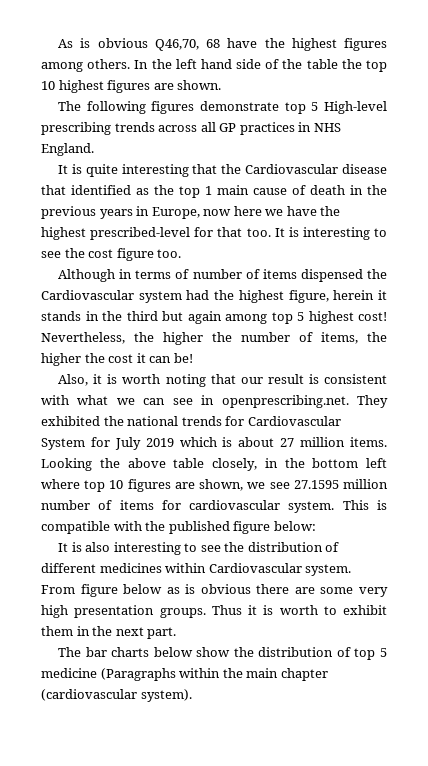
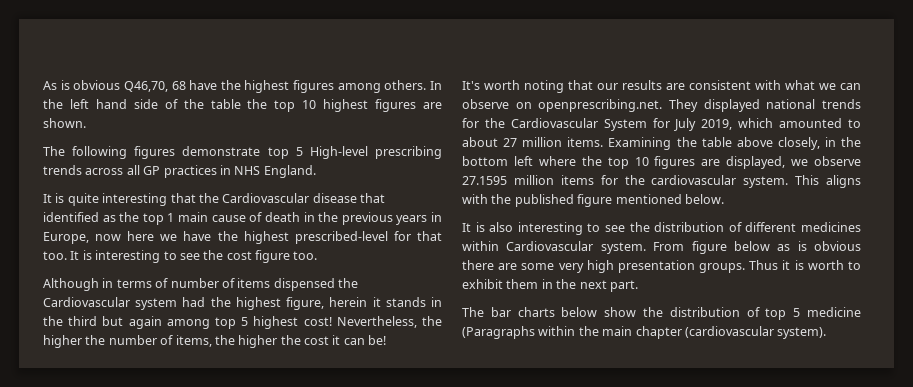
- Also, it is worth noting that our result is consistent with what we can see in openprescribing.net. They exhibited the national trends for Cardiovascular System for July 2019 which is about 27 million items. Looking the above table closely, in the bottom left where top 10 figures are shown, we see 27.1595 million number of items for cardiovascular system.
+ It's worth noting that our results are consistent with what we can observe on openprescribing.net. They displayed national trends for the Cardiovascular System for July 2019, which amounted to about 27 million items. Examining the table above closely, in the bottom left where the top 10 figures are displayed, we observe 27.1595 million items for the cardiovascular system.
- This is compatible with the published figure below:
+ This aligns with the published figure mentioned below.

